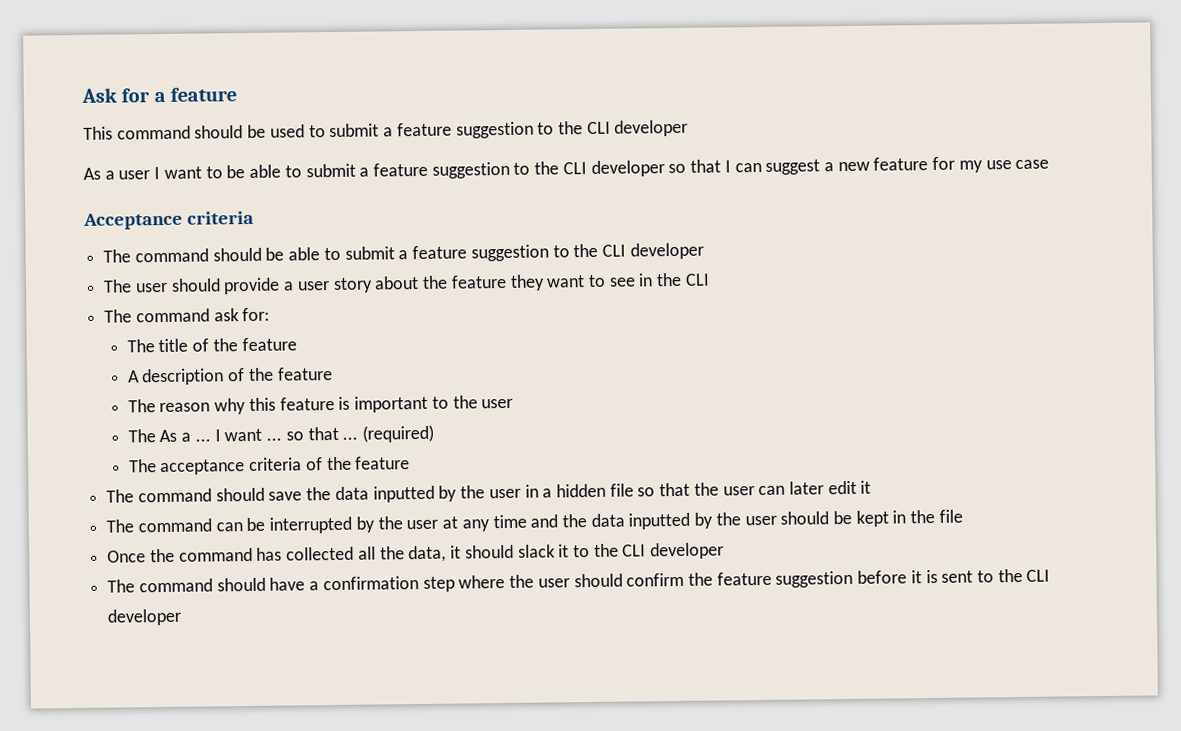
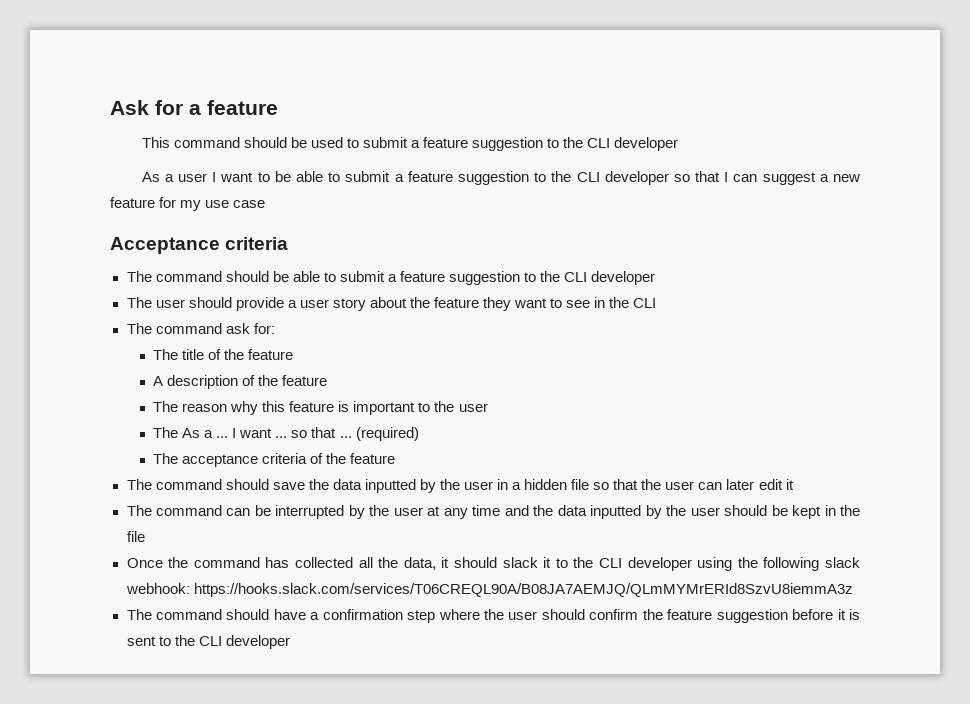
- Once the command has collected all the data, it should slack it to the CLI developer
+ Once the command has collected all the data, it should slack it to the CLI developer using the following slack webhook: https://hooks.slack.com/services/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

